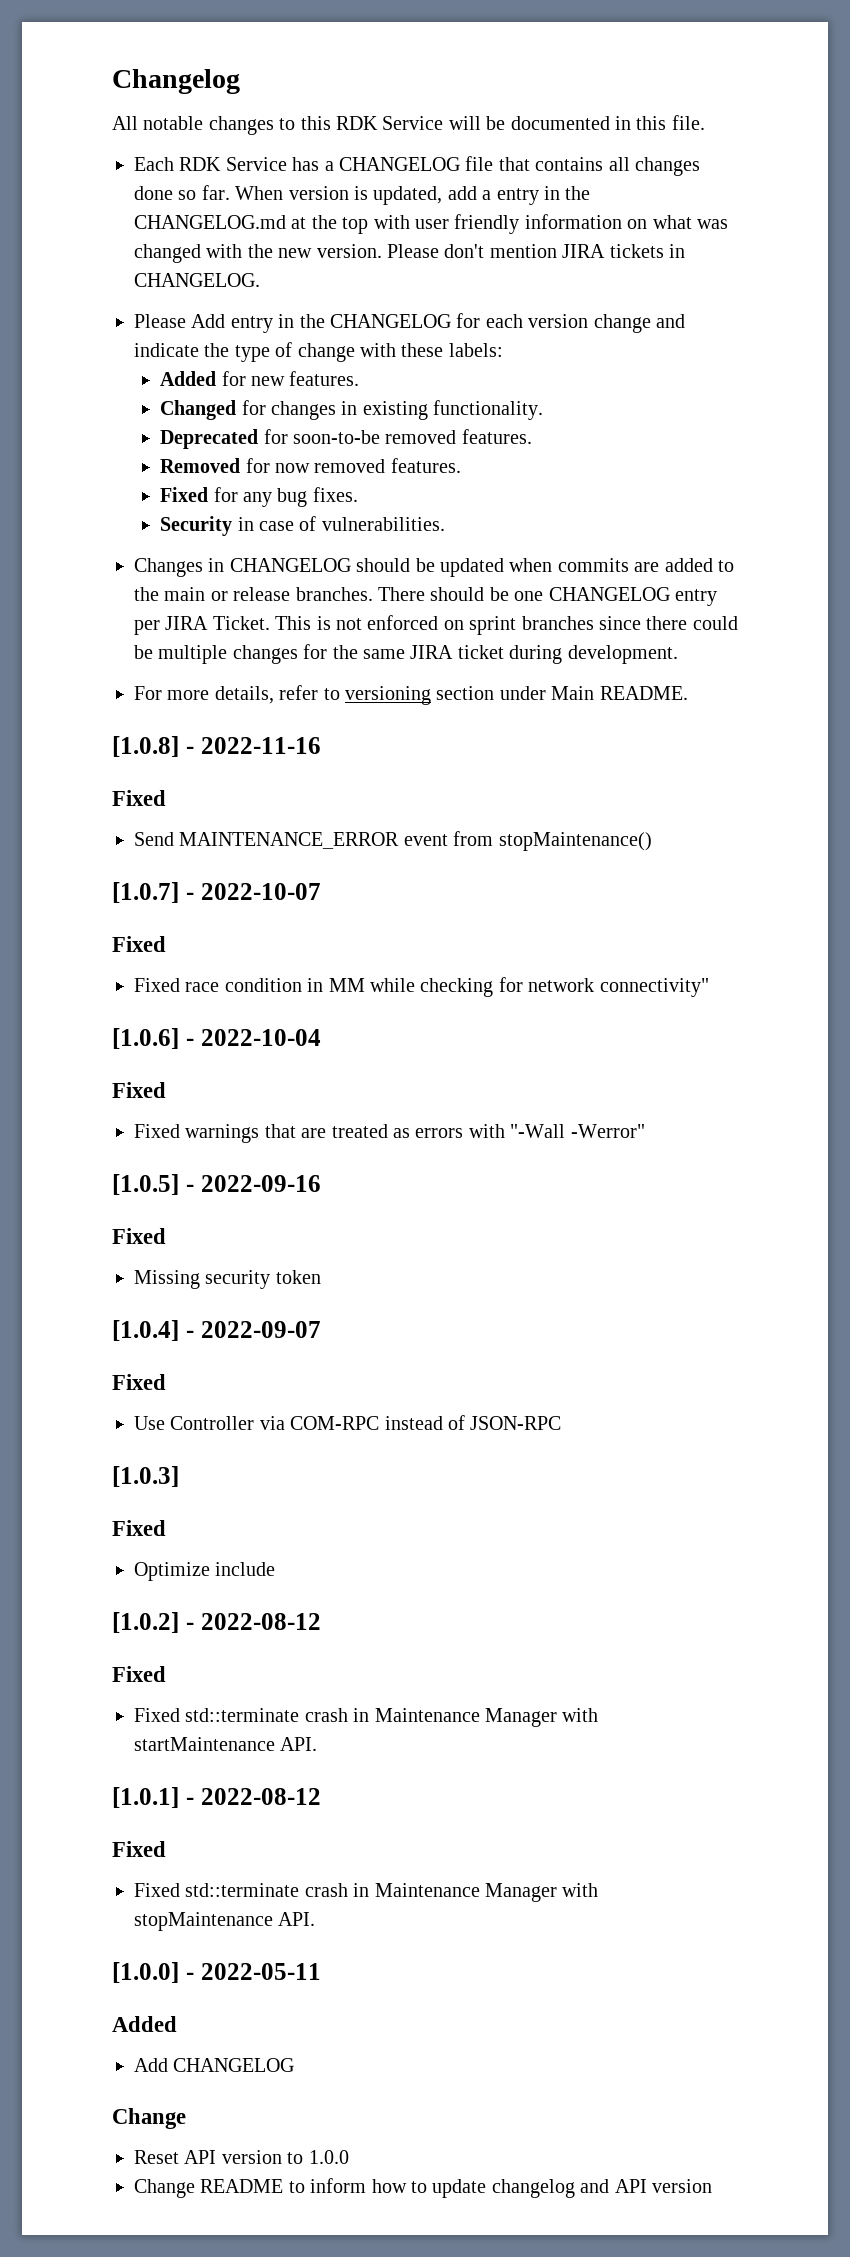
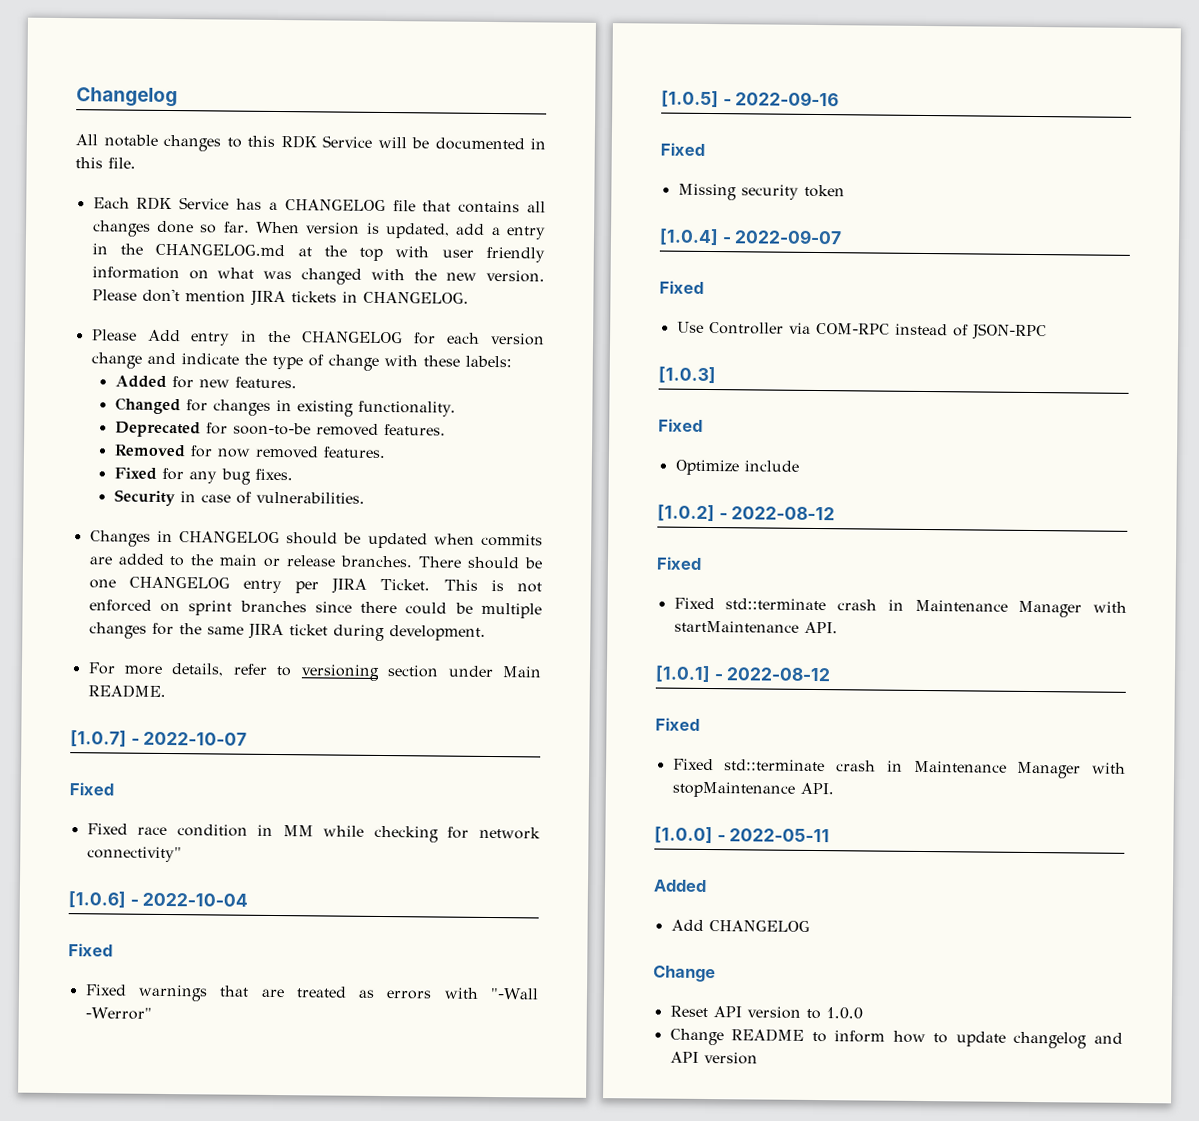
- [1.0.8] - 2022-11-16
- Fixed
- Send MAINTENANCE_ERROR event from stopMaintenance()

